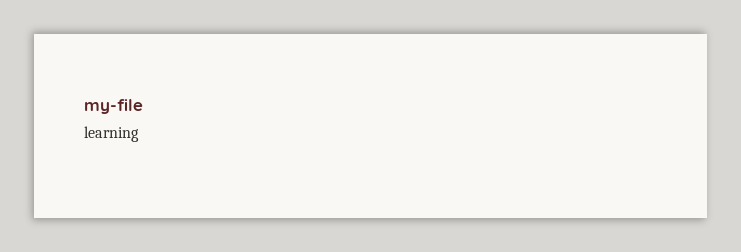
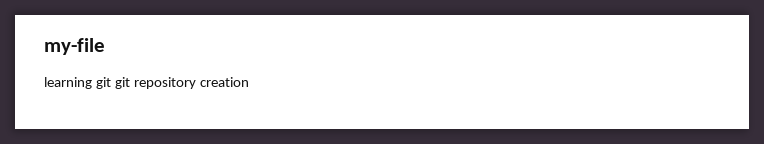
- learning
+ learning git git repository creation

